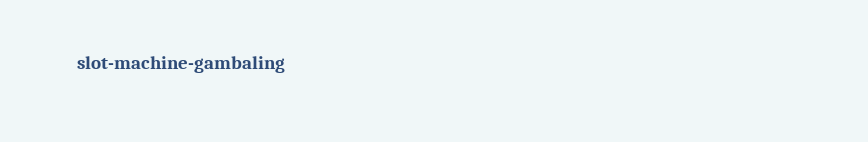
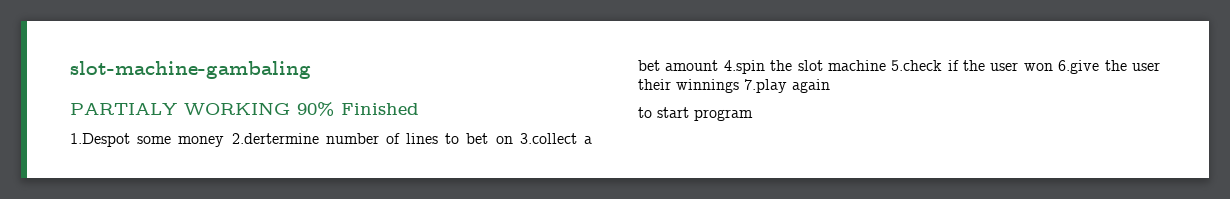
+ PARTIALY WORKING 90% Finished
+ 1.Despot some money 2.dertermine number of lines to bet on 3.collect a bet amount 4.spin the slot machine 5.check if the user won 6.give the user their winnings 7.play again
+ to start program

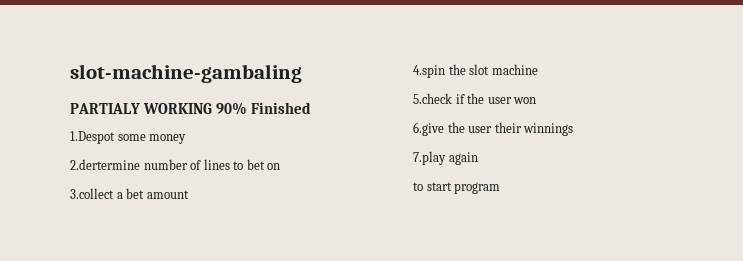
- 1.Despot some money 2.dertermine number of lines to bet on 3.collect a bet amount 4.spin the slot machine 5.check if the user won 6.give the user their winnings 7.play again
+ 1.Despot some money
+ 2.dertermine number of lines to bet on
+ 3.collect a bet amount
+ 4.spin the slot machine
+ 5.check if the user won
+ 6.give the user their winnings
+ 7.play again

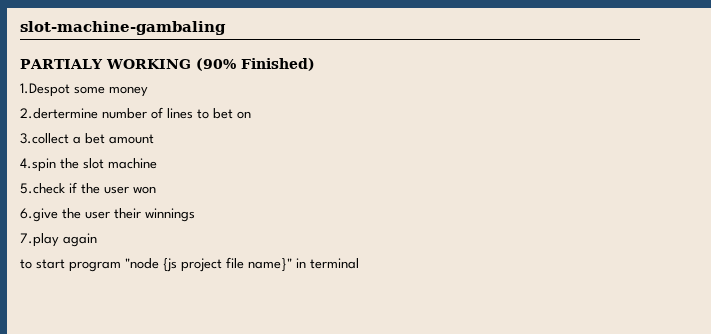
- PARTIALY WORKING 90% Finished
+ PARTIALY WORKING (90% Finished)
- to start program
+ to start program "node {js project file name}" in terminal

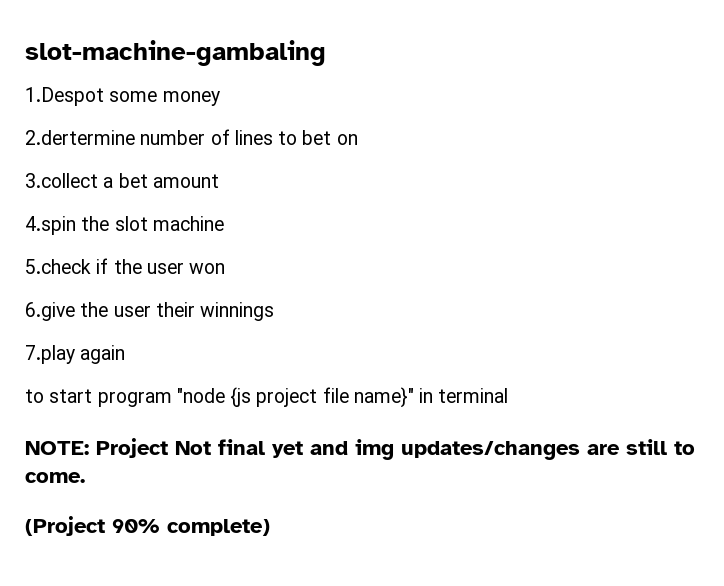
- PARTIALY WORKING (90% Finished)
+ NOTE: Project Not final yet and img updates/changes are still to come.
+ (Project 90% complete)

